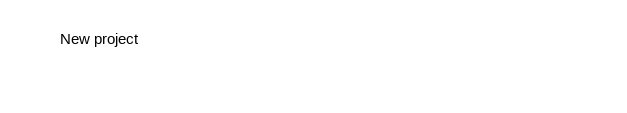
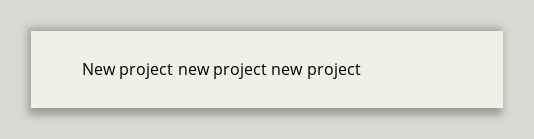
- New project
+ New project new project new project

